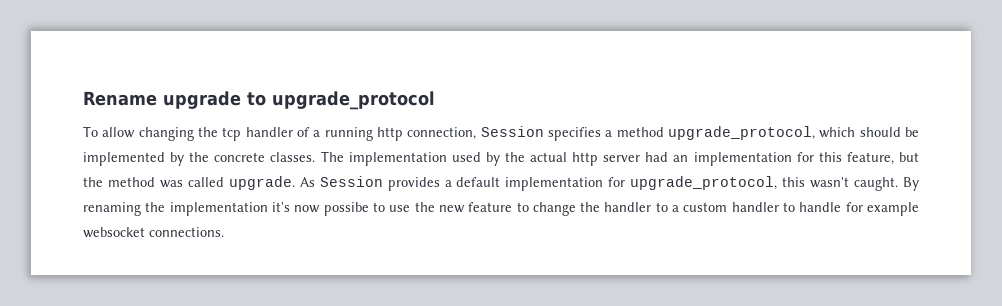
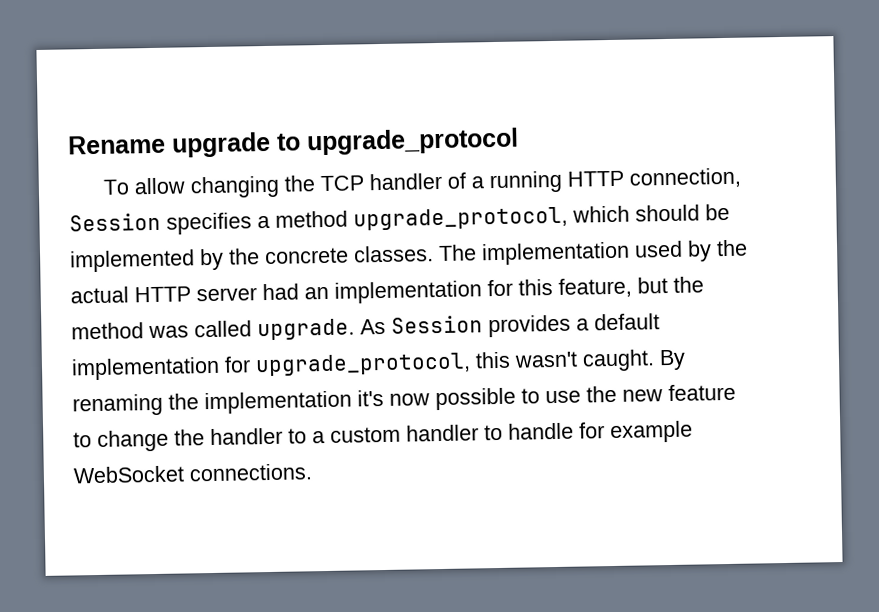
- To allow changing the tcp handler of a running http connection, Session specifies a method upgrade_protocol, which should be implemented by the concrete classes.
+ To allow changing the TCP handler of a running HTTP connection, Session specifies a method upgrade_protocol, which should be implemented by the concrete classes.
- The implementation used by the actual http server had an implementation for this feature, but the method was called upgrade.
+ The implementation used by the actual HTTP server had an implementation for this feature, but the method was called upgrade.
- By renaming the implementation it's now possibe to use the new feature to change the handler to a custom handler to handle for example websocket connections.
+ By renaming the implementation it's now possible to use the new feature to change the handler to a custom handler to handle for example WebSocket connections.

